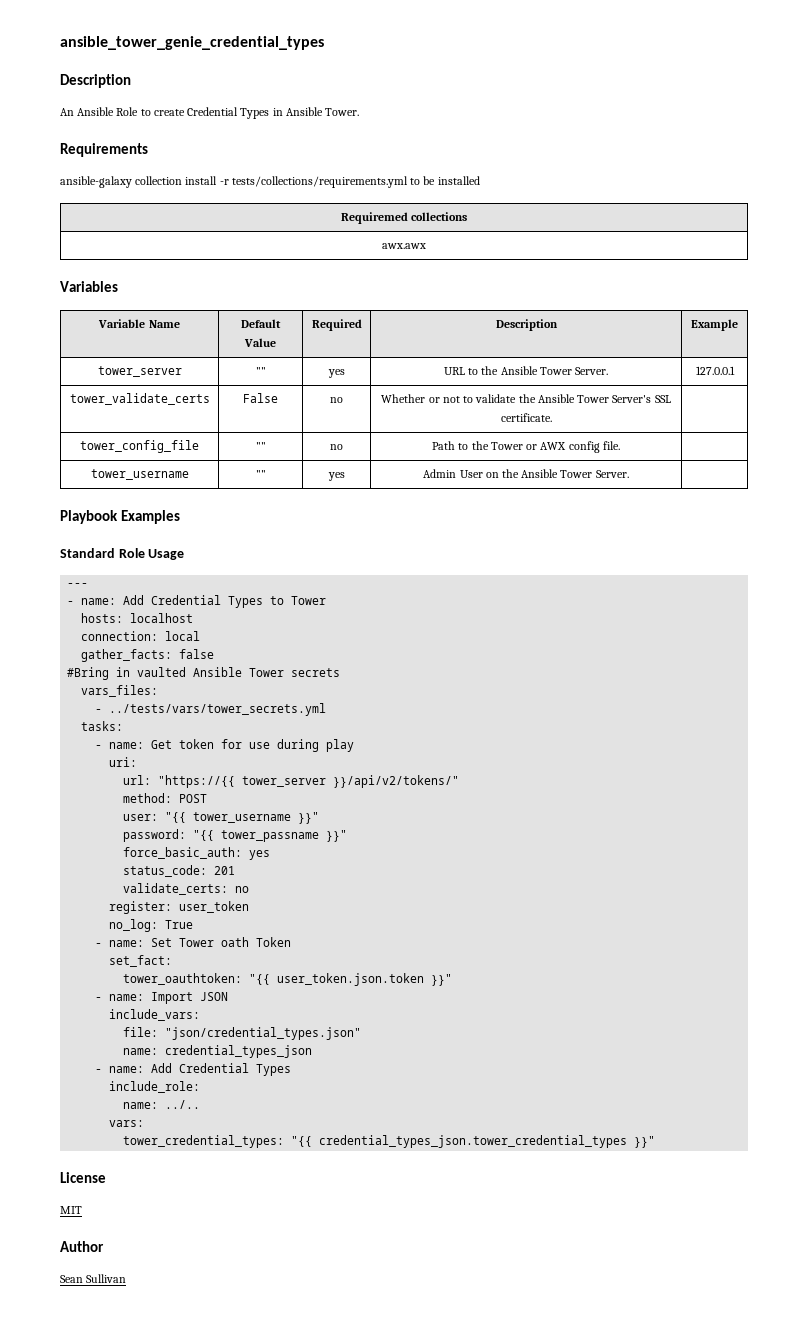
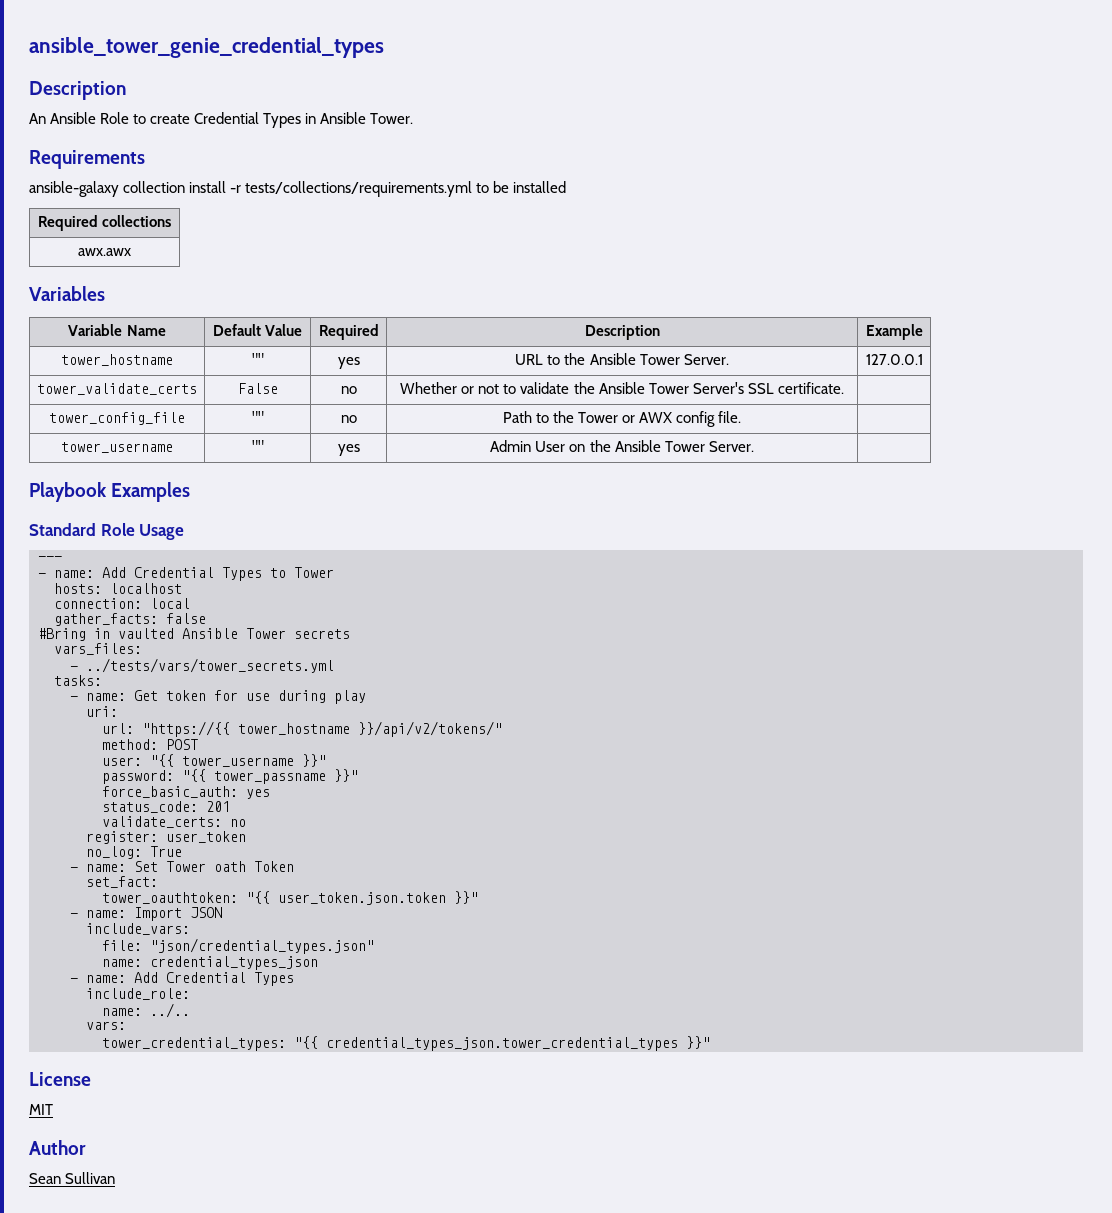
- Requiremed collections
+ Required collections
- tower_server | "" | yes | URL to the Ansible Tower Server. | 127.0.0.1
+ tower_hostname | "" | yes | URL to the Ansible Tower Server. | 127.0.0.1
- url: "https://{{ tower_server }}/api/v2/tokens/"
+ url: "https://{{ tower_hostname }}/api/v2/tokens/"

